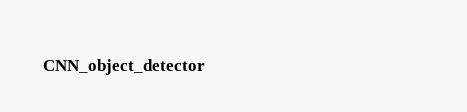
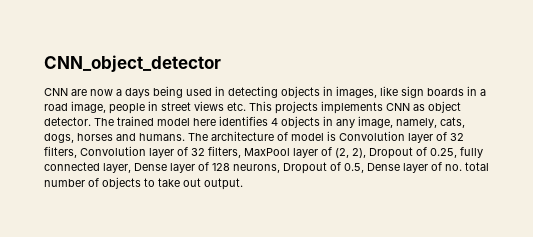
+ CNN are now a days being used in detecting objects in images, like sign boards in a road image, people in street views etc. This projects implements CNN as object detector. The trained model here identifies 4 objects in any image, namely, cats, dogs, horses and humans. The architecture of model is Convolution layer of 32 filters, Convolution layer of 32 filters, MaxPool layer of (2, 2), Dropout of 0.25, fully connected layer, Dense layer of 128 neurons, Dropout of 0.5, Dense layer of no. total number of objects to take out output.

